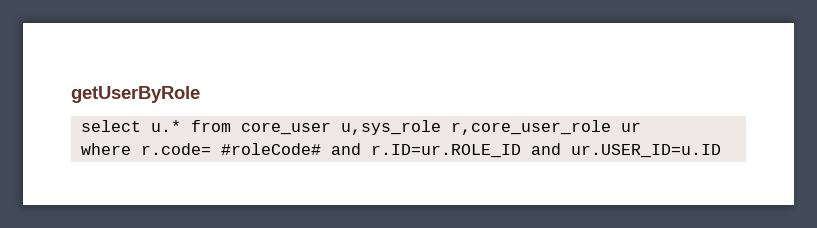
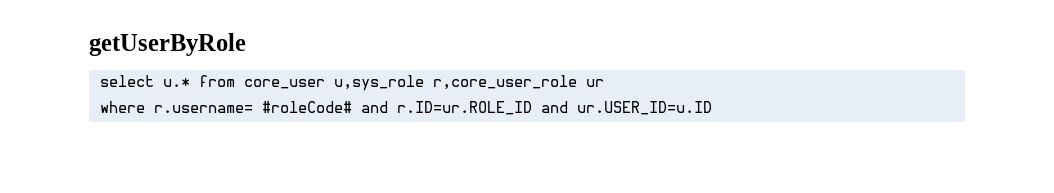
- where r.code= #roleCode# and r.ID=ur.ROLE_ID and ur.USER_ID=u.ID
+ where r.username= #roleCode# and r.ID=ur.ROLE_ID and ur.USER_ID=u.ID

